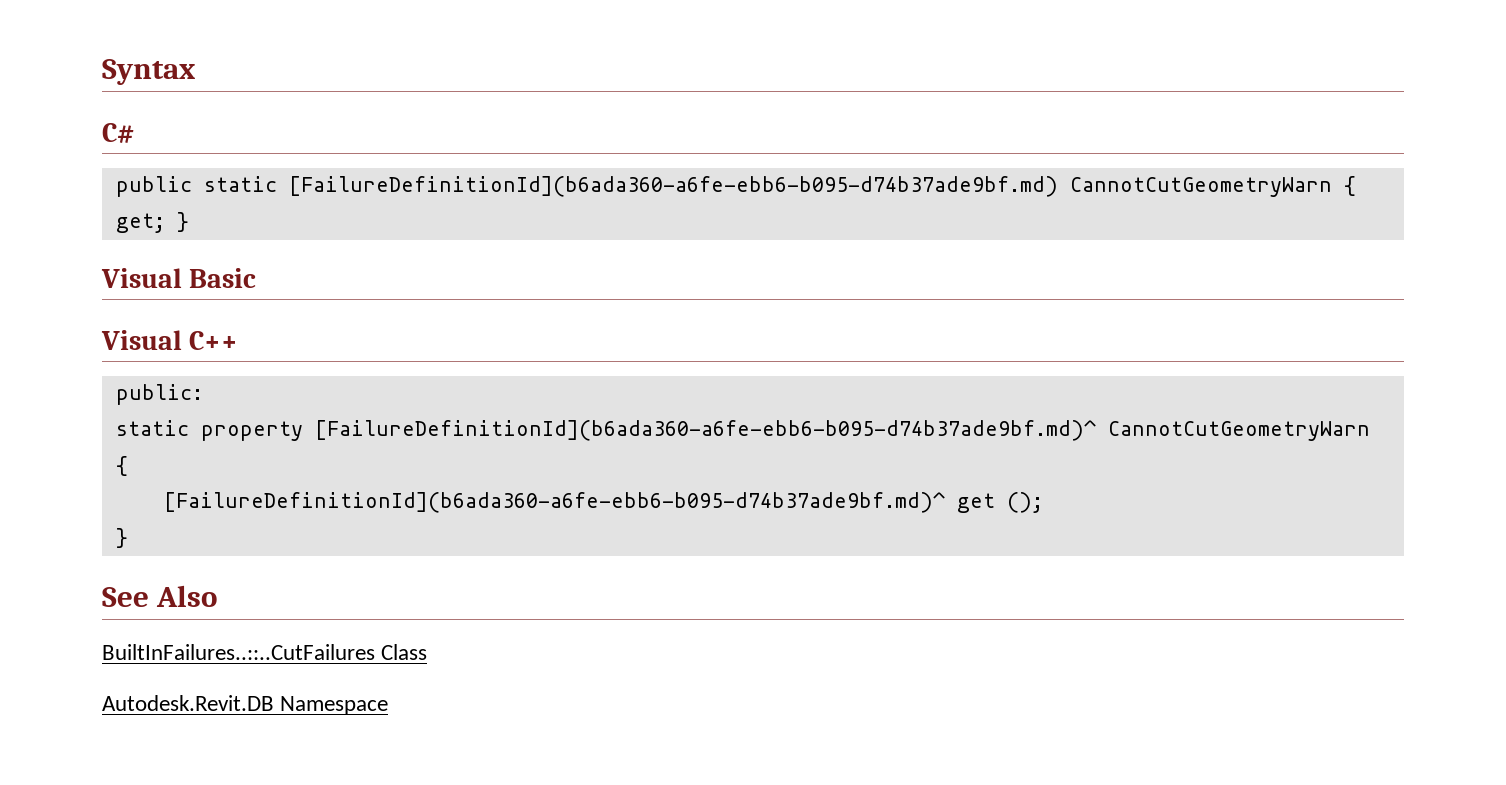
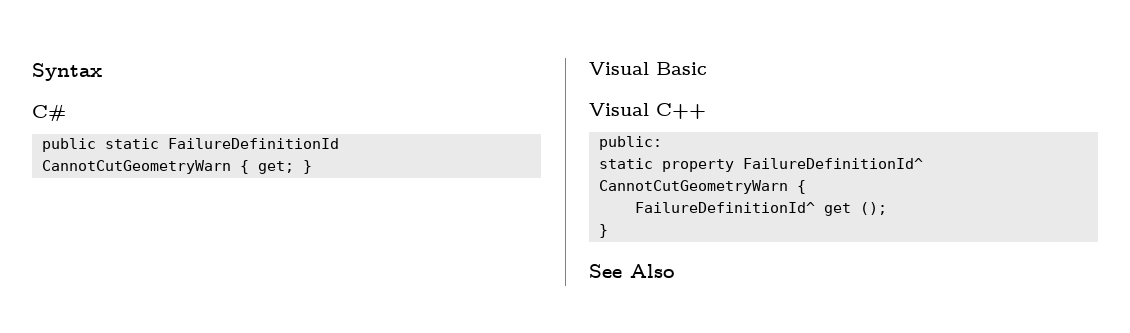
- public static [FailureDefinitionId](b6ada360-a6fe-ebb6-b095-d74b37ade9bf.md) CannotCutGeometryWarn { get; }
+ public static FailureDefinitionId CannotCutGeometryWarn { get; }
- static property [FailureDefinitionId](b6ada360-a6fe-ebb6-b095-d74b37ade9bf.md)^ CannotCutGeometryWarn {
+ static property FailureDefinitionId^ CannotCutGeometryWarn {
- [FailureDefinitionId](b6ada360-a6fe-ebb6-b095-d74b37ade9bf.md)^ get ();
+ FailureDefinitionId^ get ();
- BuiltInFailures..::..CutFailures Class
- Autodesk.Revit.DB Namespace

